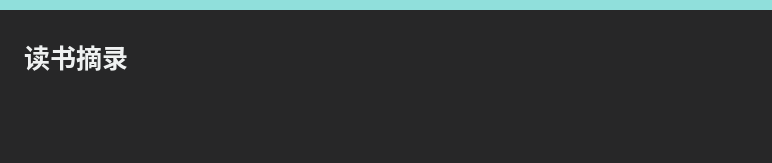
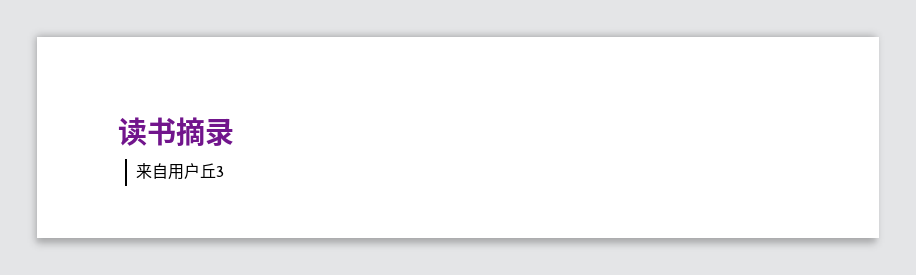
+ 来自用户丘3

